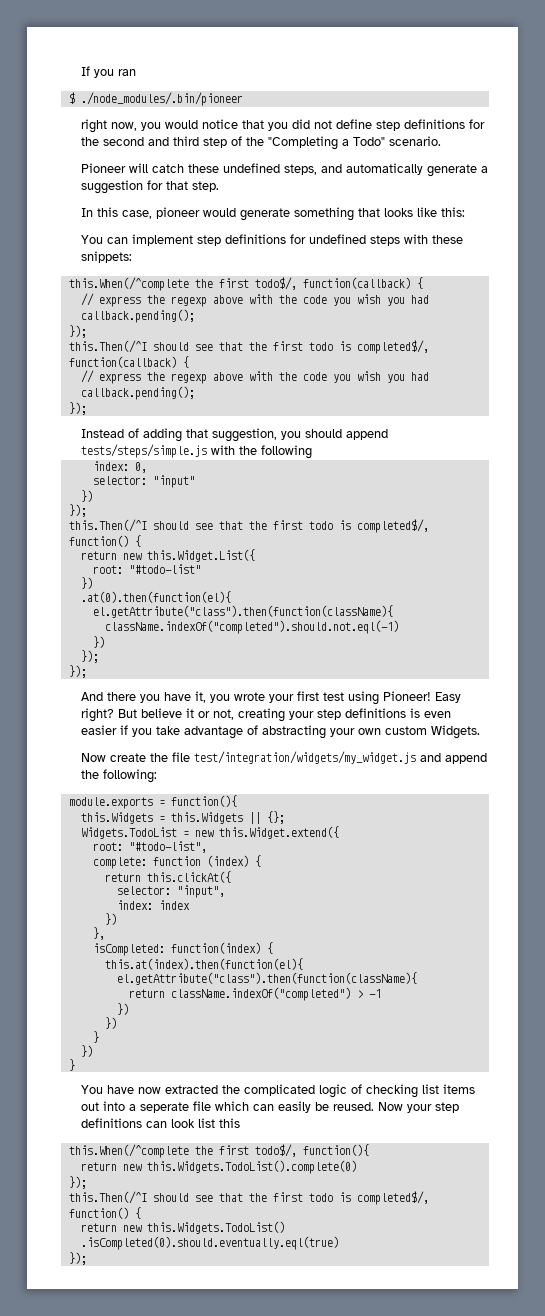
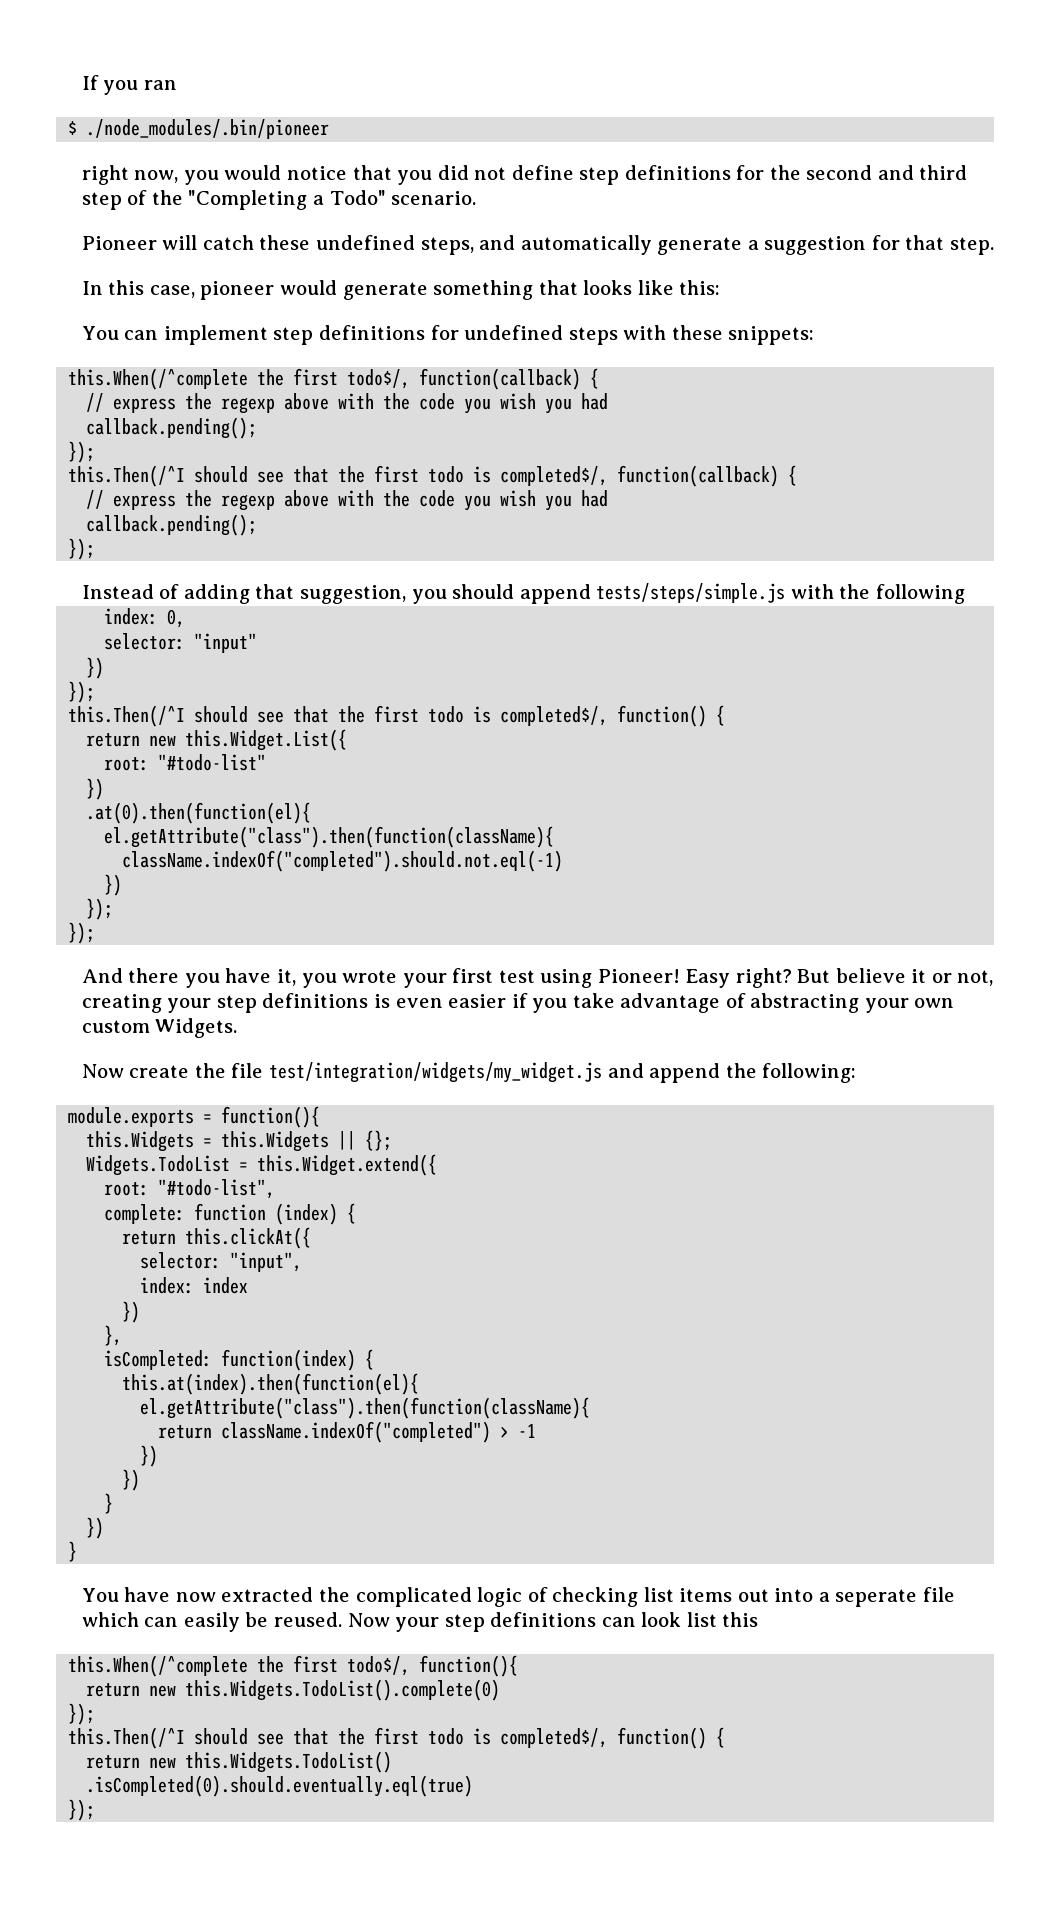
- Widgets.TodoList = new this.Widget.extend({
+ Widgets.TodoList = this.Widget.extend({

